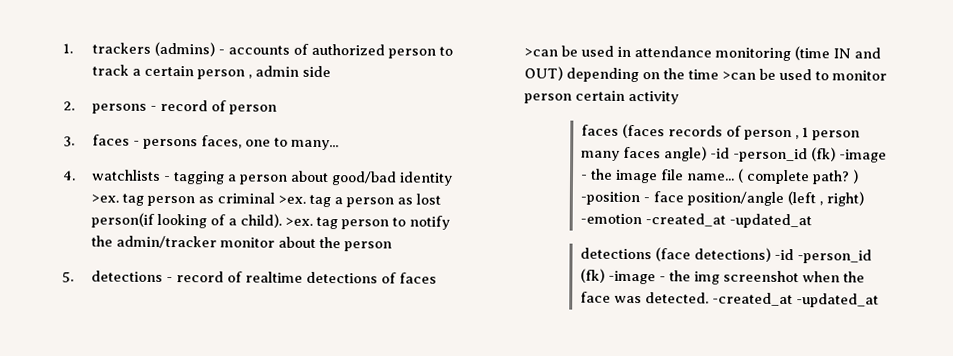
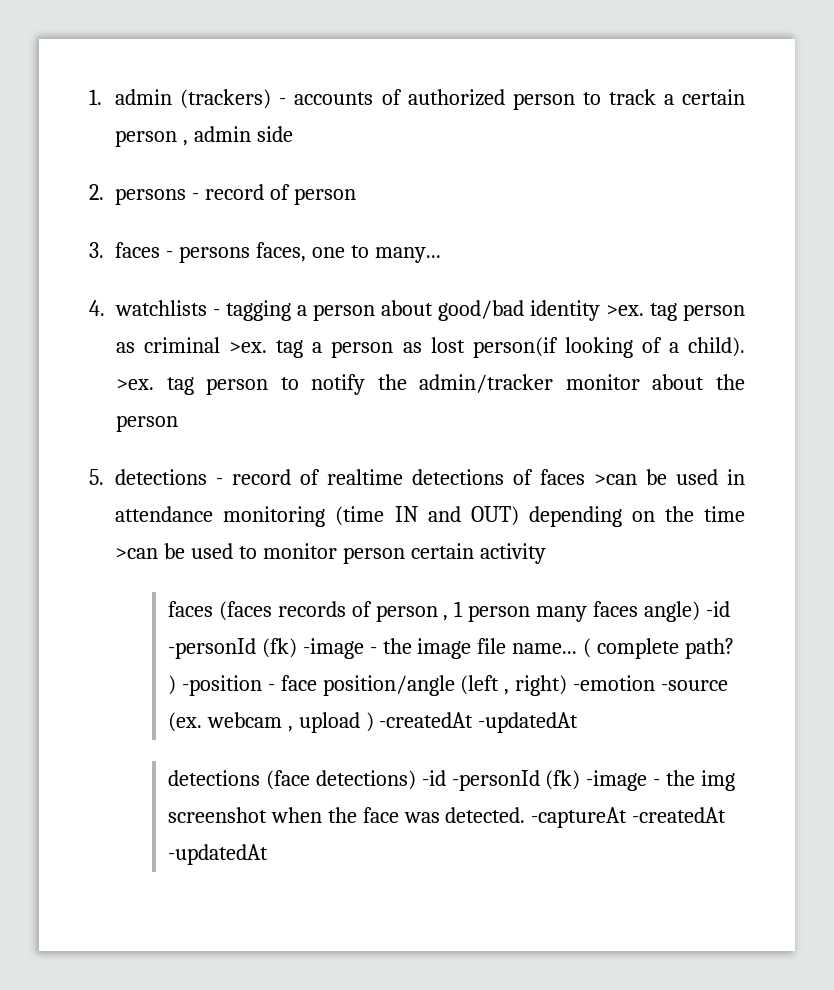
- 1. trackers (admins) - accounts of authorized person to track a certain person , admin side
+ 1. admin (trackers) - accounts of authorized person to track a certain person , admin side
- faces (faces records of person , 1 person many faces angle) -id -person_id (fk) -image - the image file name...
+ faces (faces records of person , 1 person many faces angle) -id -personId (fk) -image - the image file name...
- ( complete path? ) -position - face position/angle (left , right) -emotion -created_at -updated_at
+ ( complete path? ) -position - face position/angle (left , right) -emotion -source (ex. webcam , upload ) -createdAt -updatedAt
- detections (face detections) -id -person_id (fk) -image - the img screenshot when the face was detected. -created_at -updated_at
+ detections (face detections) -id -personId (fk) -image - the img screenshot when the face was detected. -captureAt -createdAt -updatedAt

